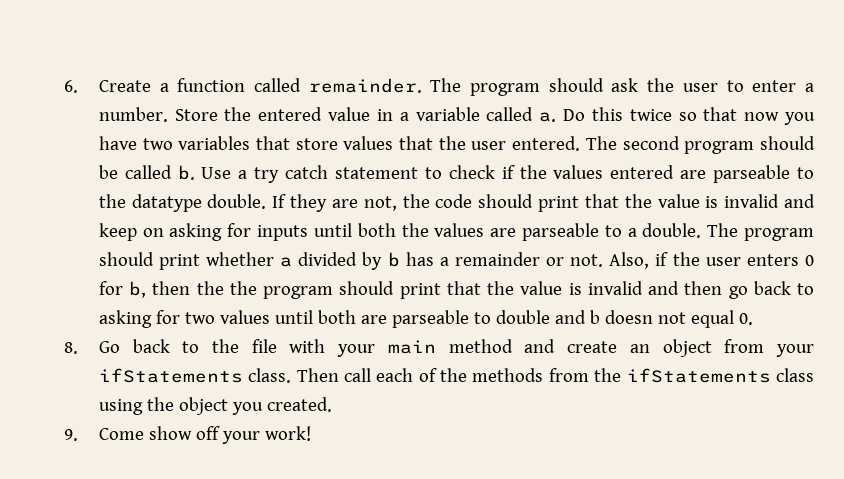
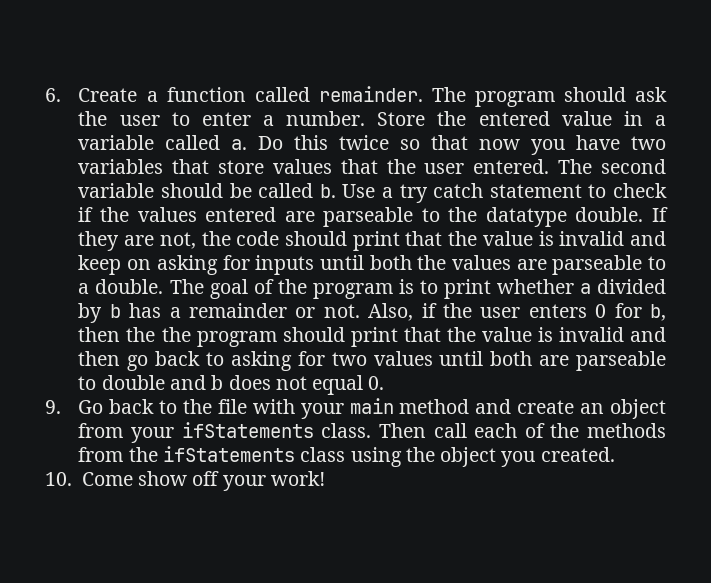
- The second program should be called b.
+ The second variable should be called b.
- The program should print whether a divided by b has a remainder or not.
+ The goal of the program is to print whether a divided by b has a remainder or not.
- Also, if the user enters 0 for b, then the the program should print that the value is invalid and then go back to asking for two values until both are parseable to double and b doesn not equal 0.
+ Also, if the user enters 0 for b, then the the program should print that the value is invalid and then go back to asking for two values until both are parseable to double and b does not equal 0.
- 8. Go back to the file with your main method and create an object from your ifStatements class.
+ 9. Go back to the file with your main method and create an object from your ifStatements class.
- 9. Come show off your work!
+ 10. Come show off your work!

